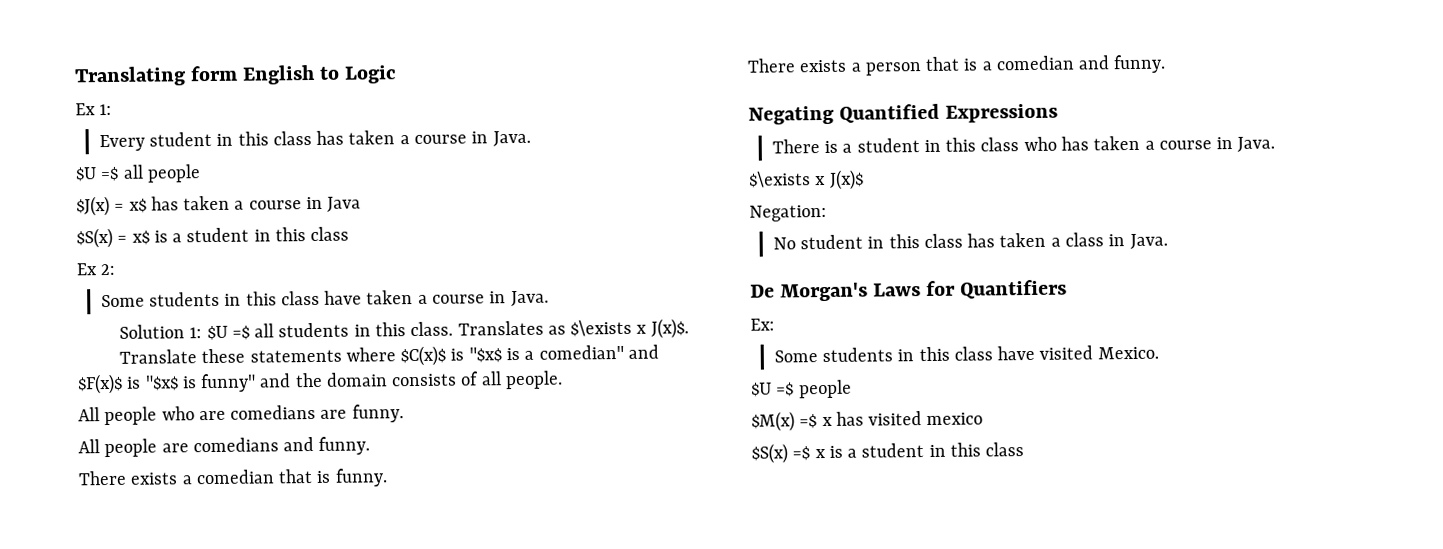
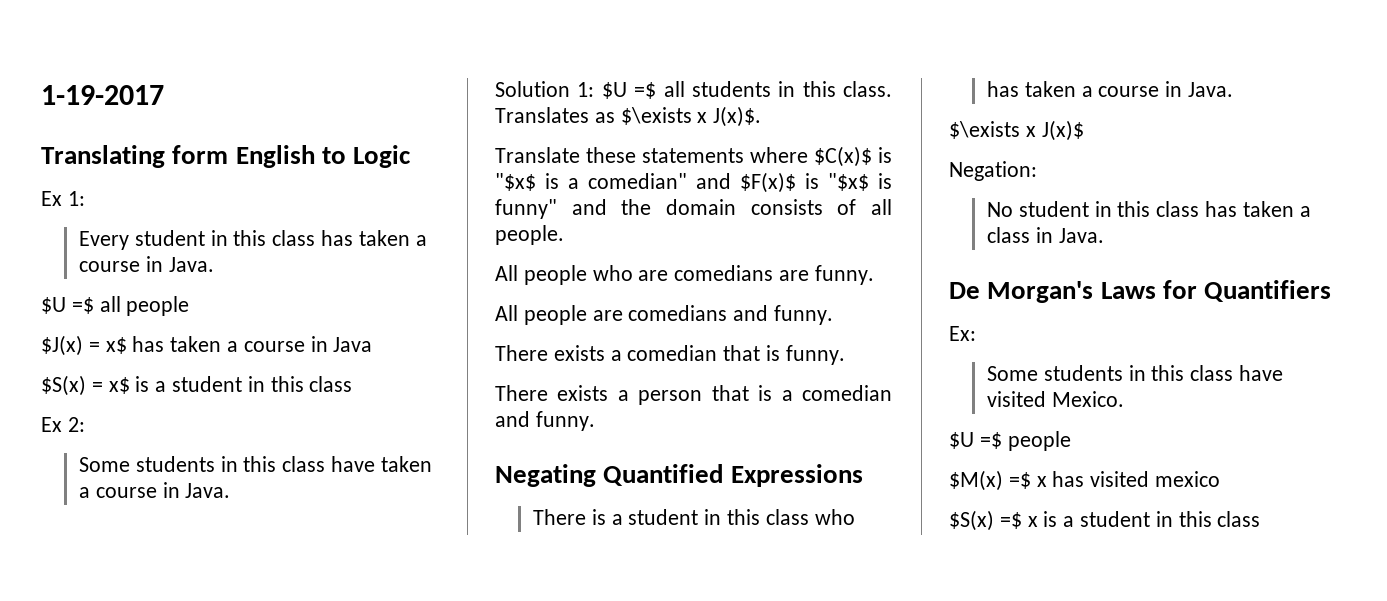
+ 1-19-2017

